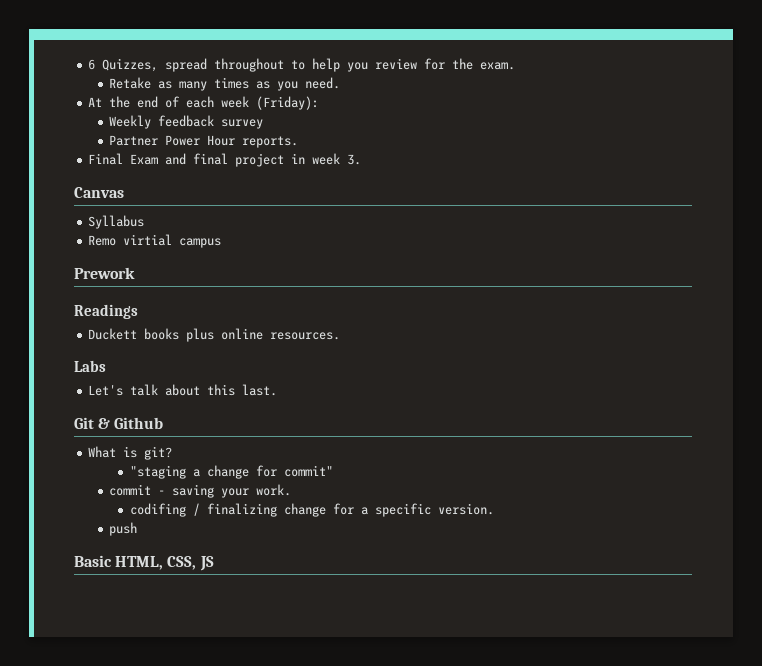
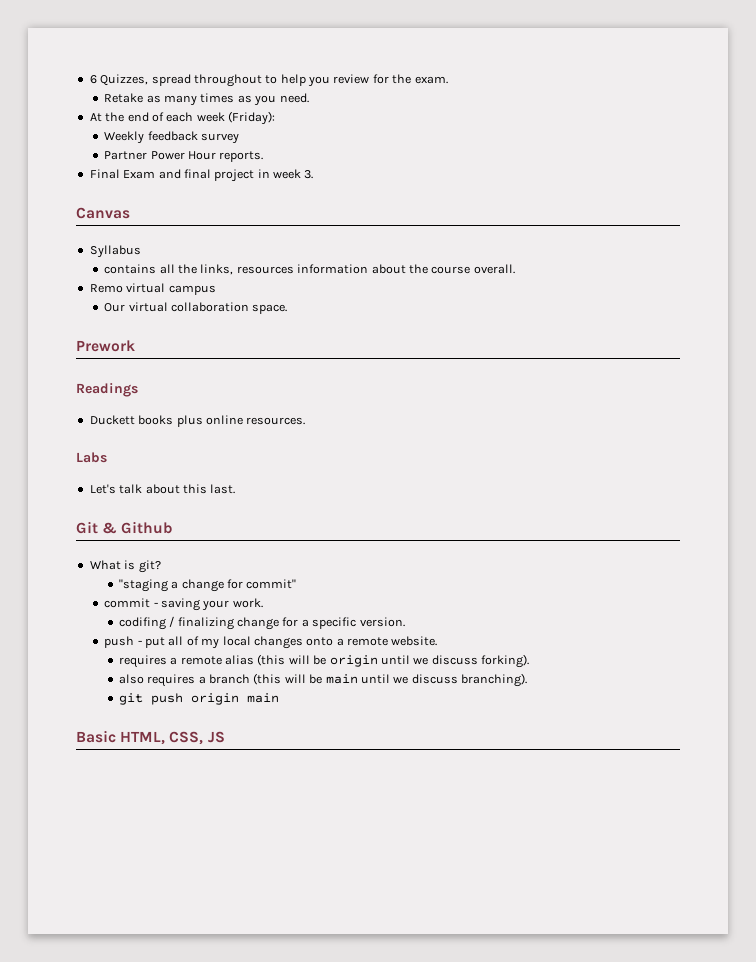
+ contains all the links, resources information about the course overall.
- Remo virtial campus
+ Remo virtual campus
+ Our virtual collaboration space.
- push
+ push - put all of my local changes onto a remote website.
+ requires a remote alias (this will be origin until we discuss forking).
+ also requires a branch (this will be main until we discuss branching).
+ git push origin main

